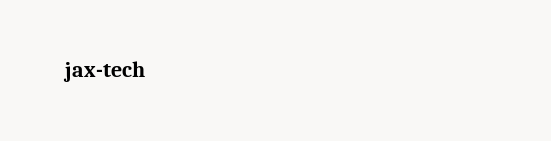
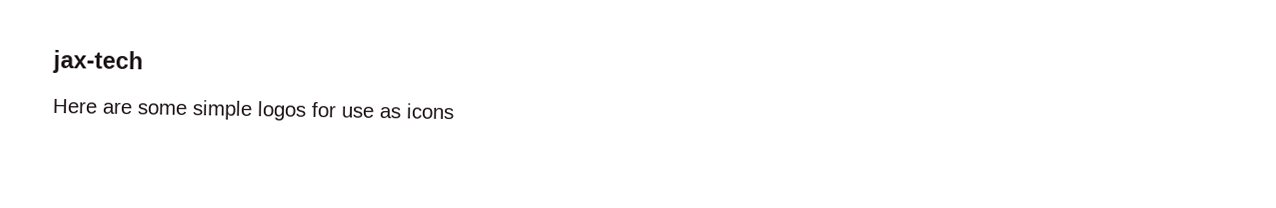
+ Here are some simple logos for use as icons

